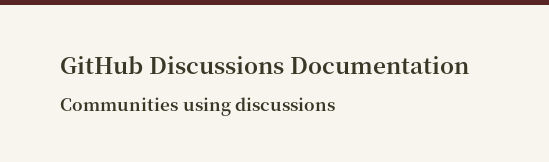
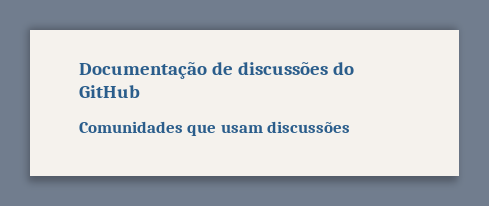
- GitHub Discussions Documentation
- Communities using discussions
+ Documentação de discussões do GitHub
+ Comunidades que usam discussões

